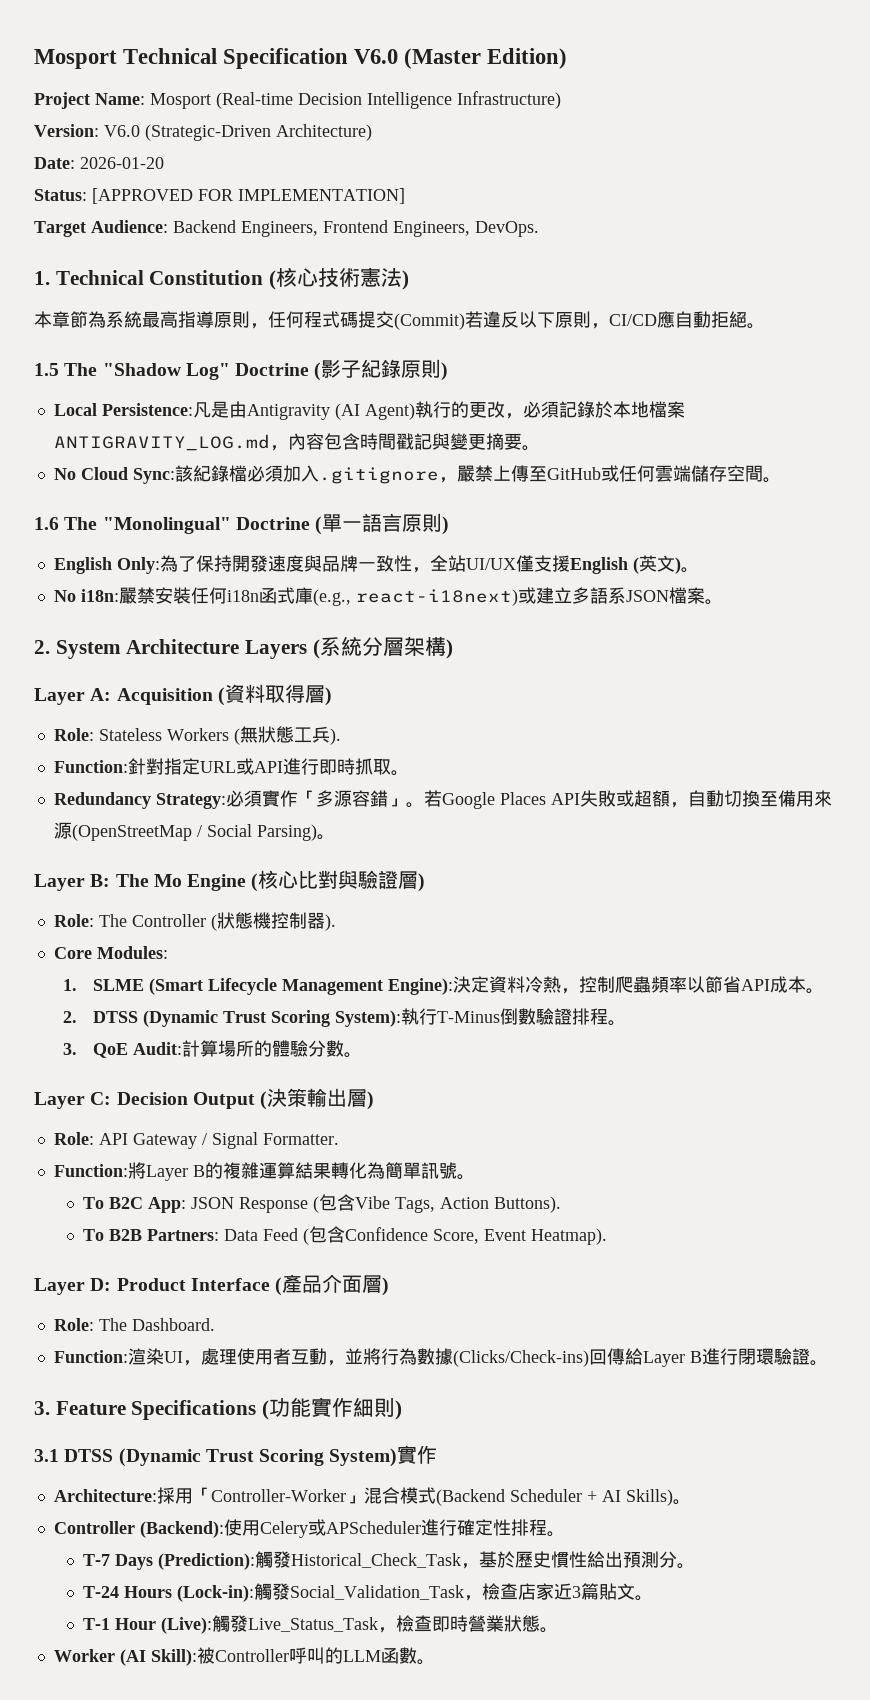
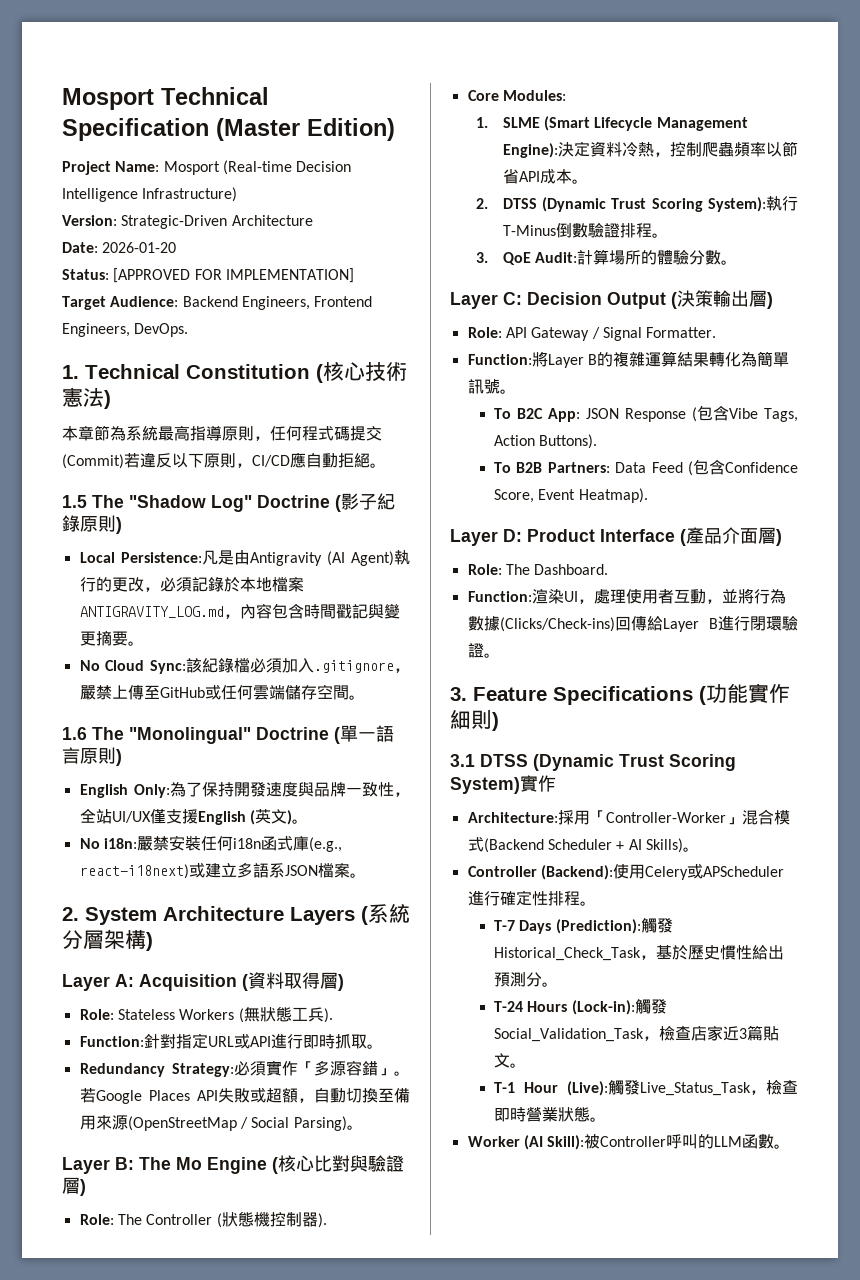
- Mosport Technical Specification V6.0 (Master Edition)
+ Mosport Technical Specification (Master Edition)
- Version: V6.0 (Strategic-Driven Architecture)
+ Version: Strategic-Driven Architecture

